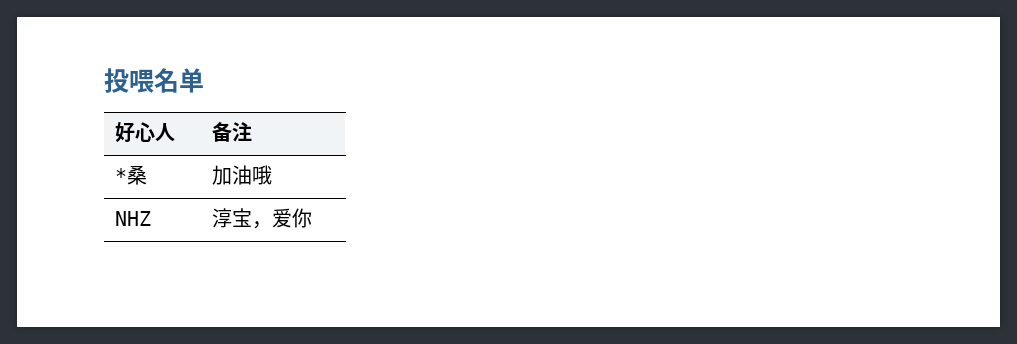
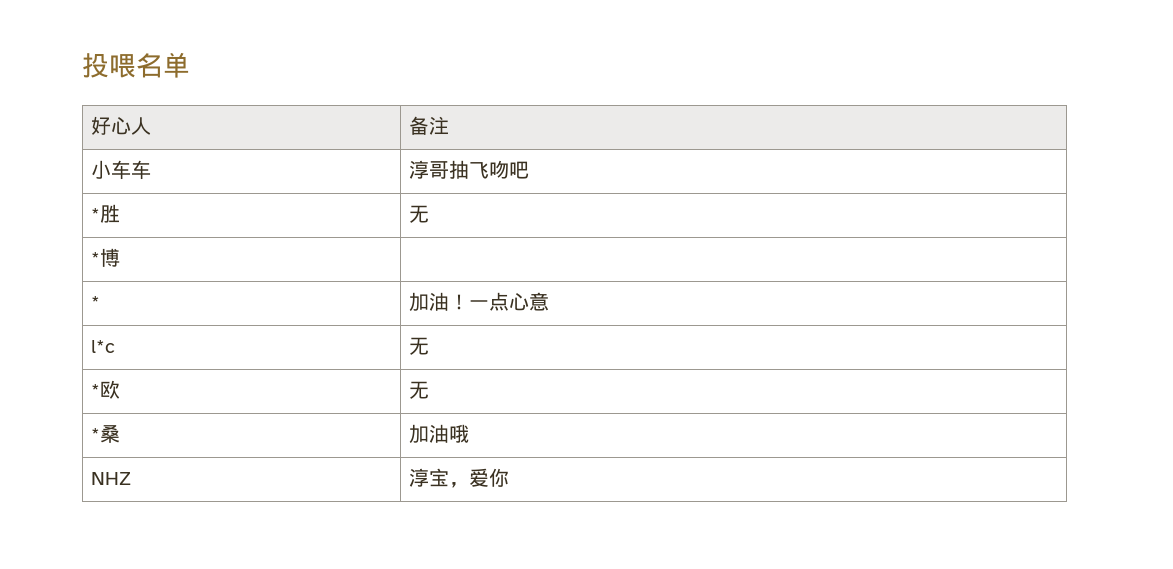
+ 小车车 | 淳哥抽飞吻吧
+ *胜 | 无
+ *博 |
+ * | 加油！一点心意
+ l*c | 无
+ *欧 | 无

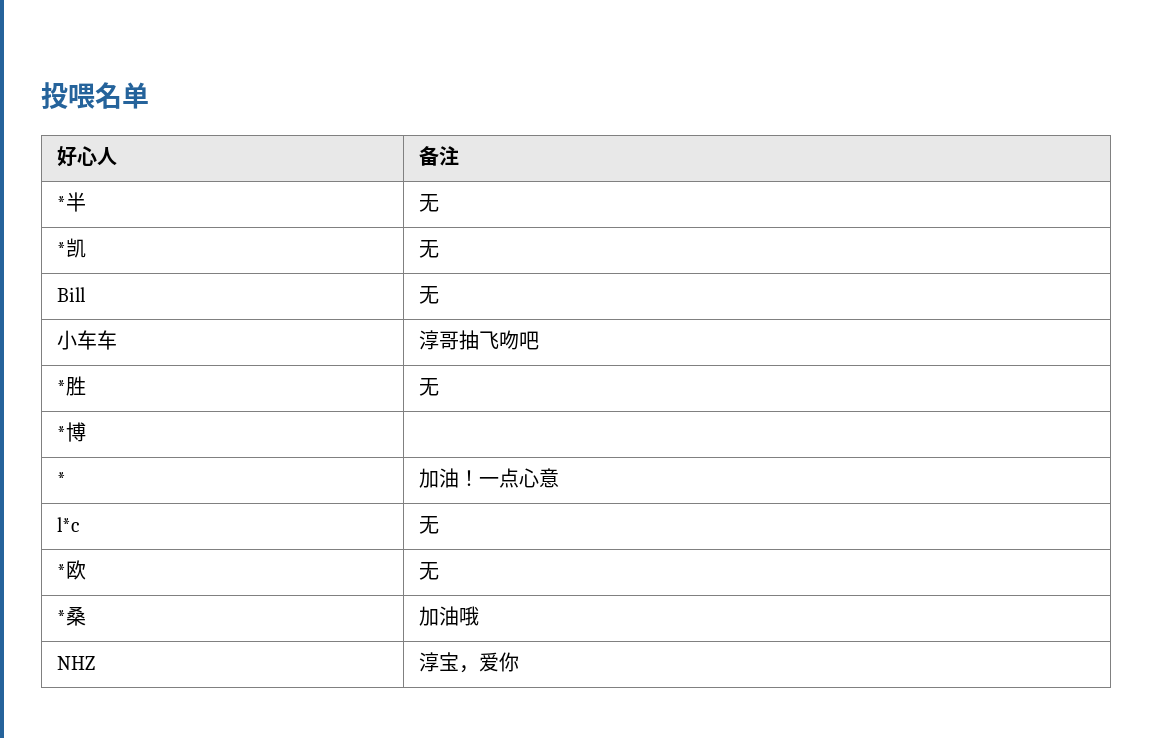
+ *半 | 无
+ *凯 | 无
+ Bill | 无

